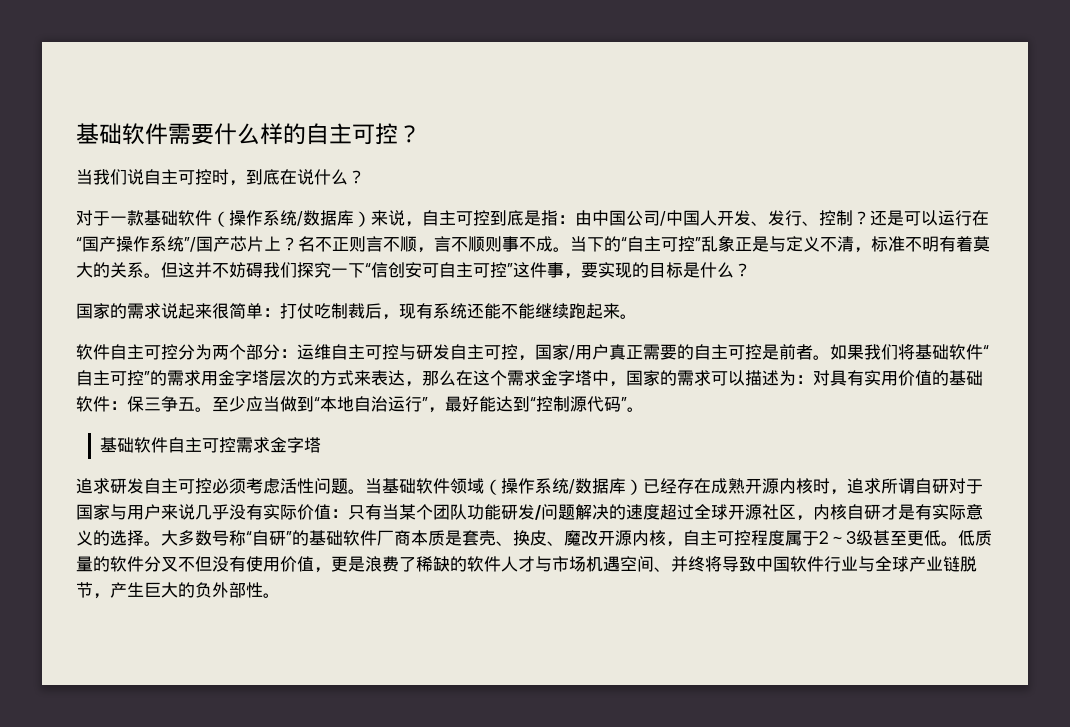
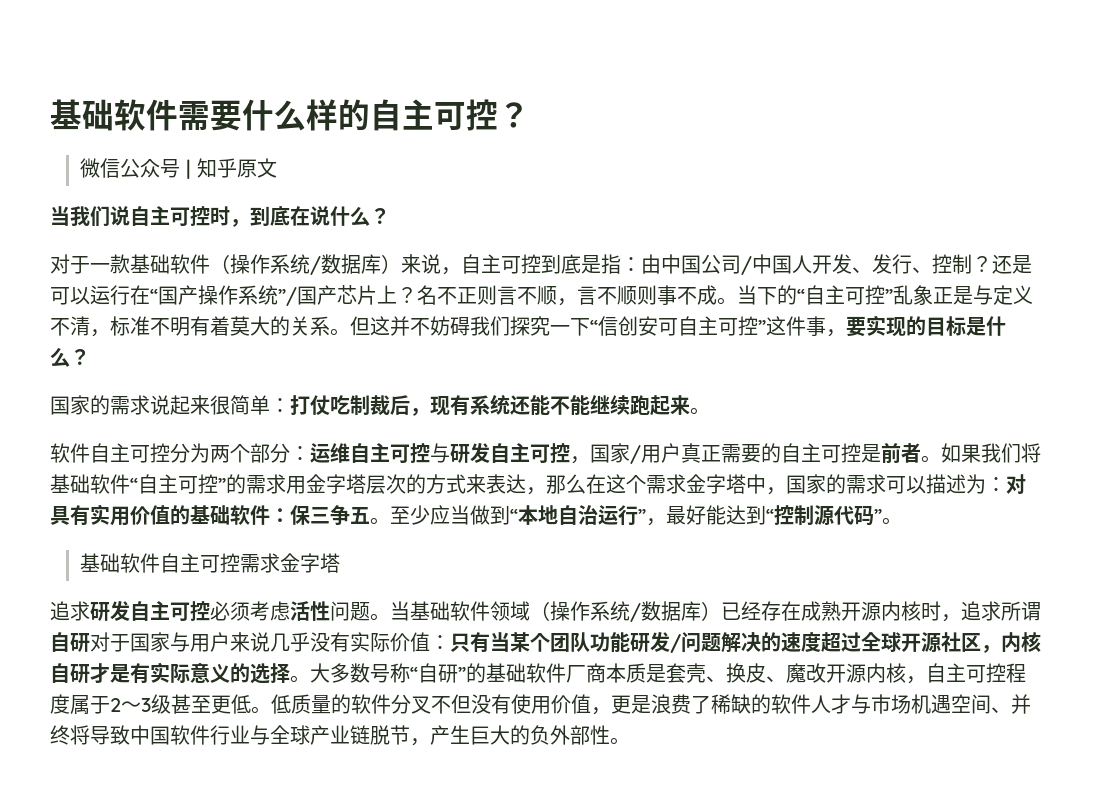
+ 微信公众号 | 知乎原文

